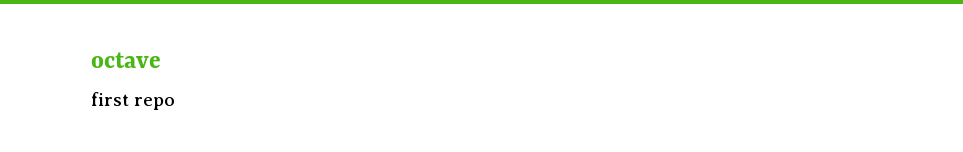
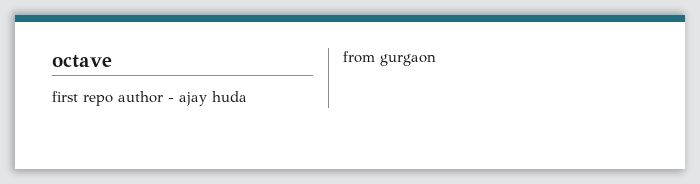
- first repo
+ first repo author - ajay huda
+ from gurgaon

